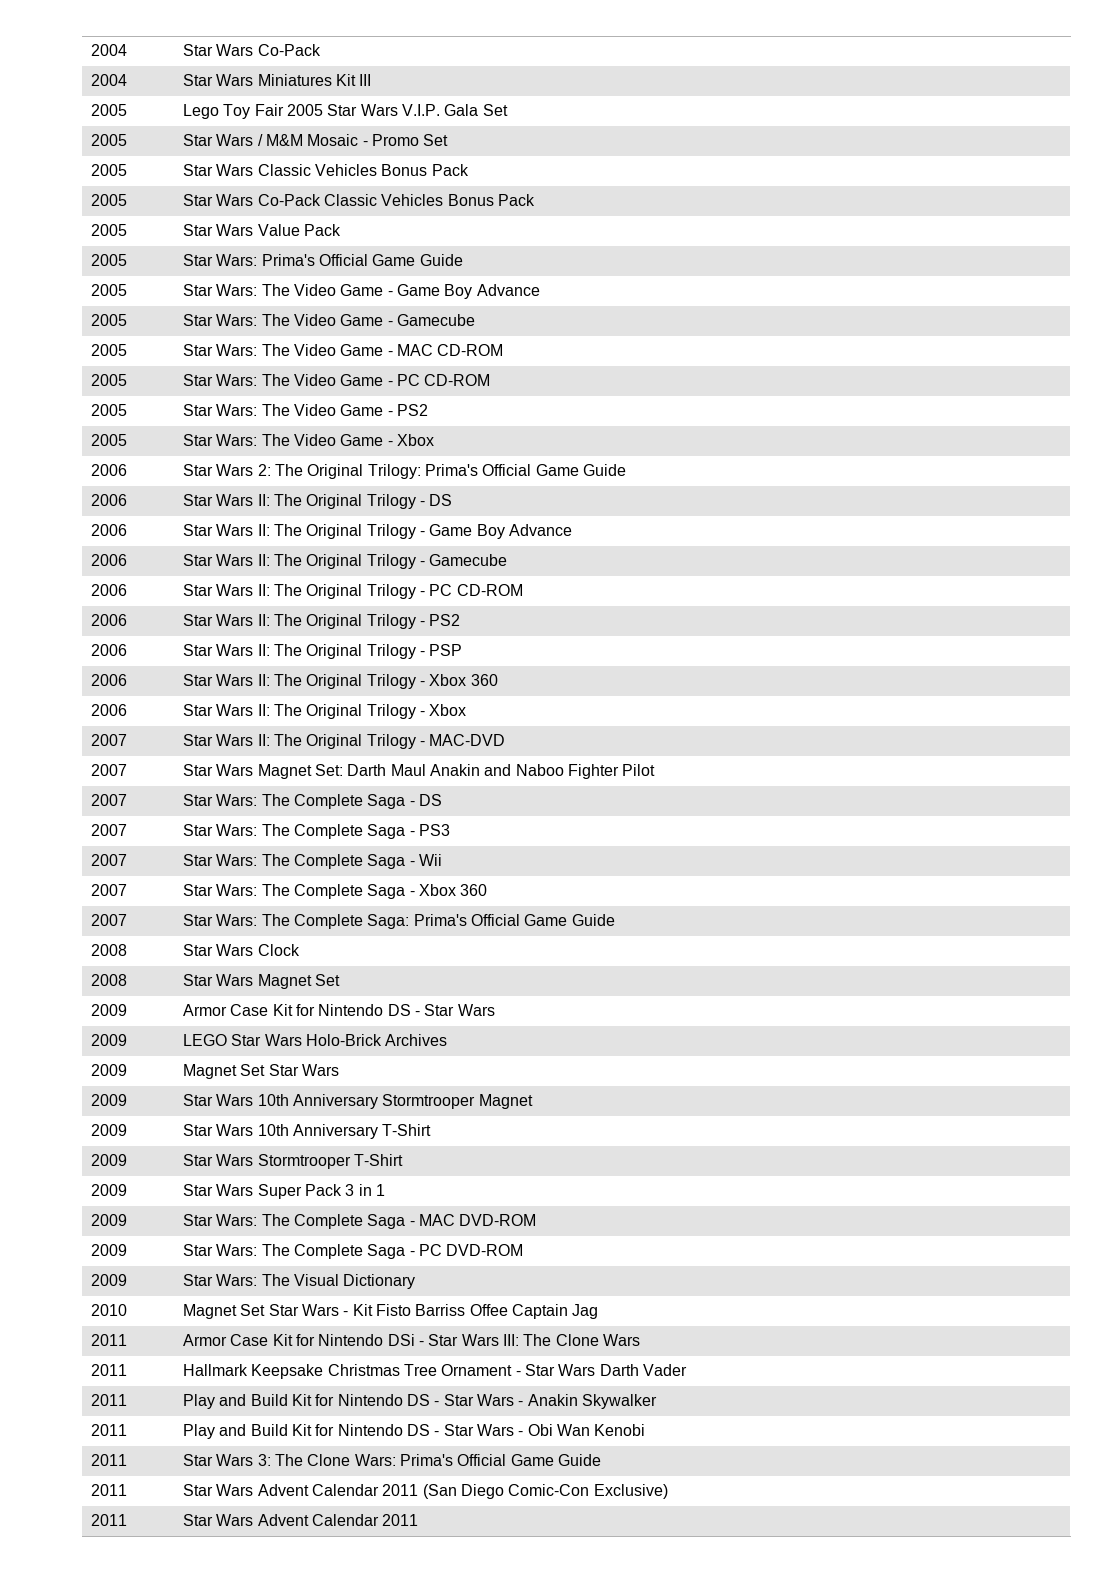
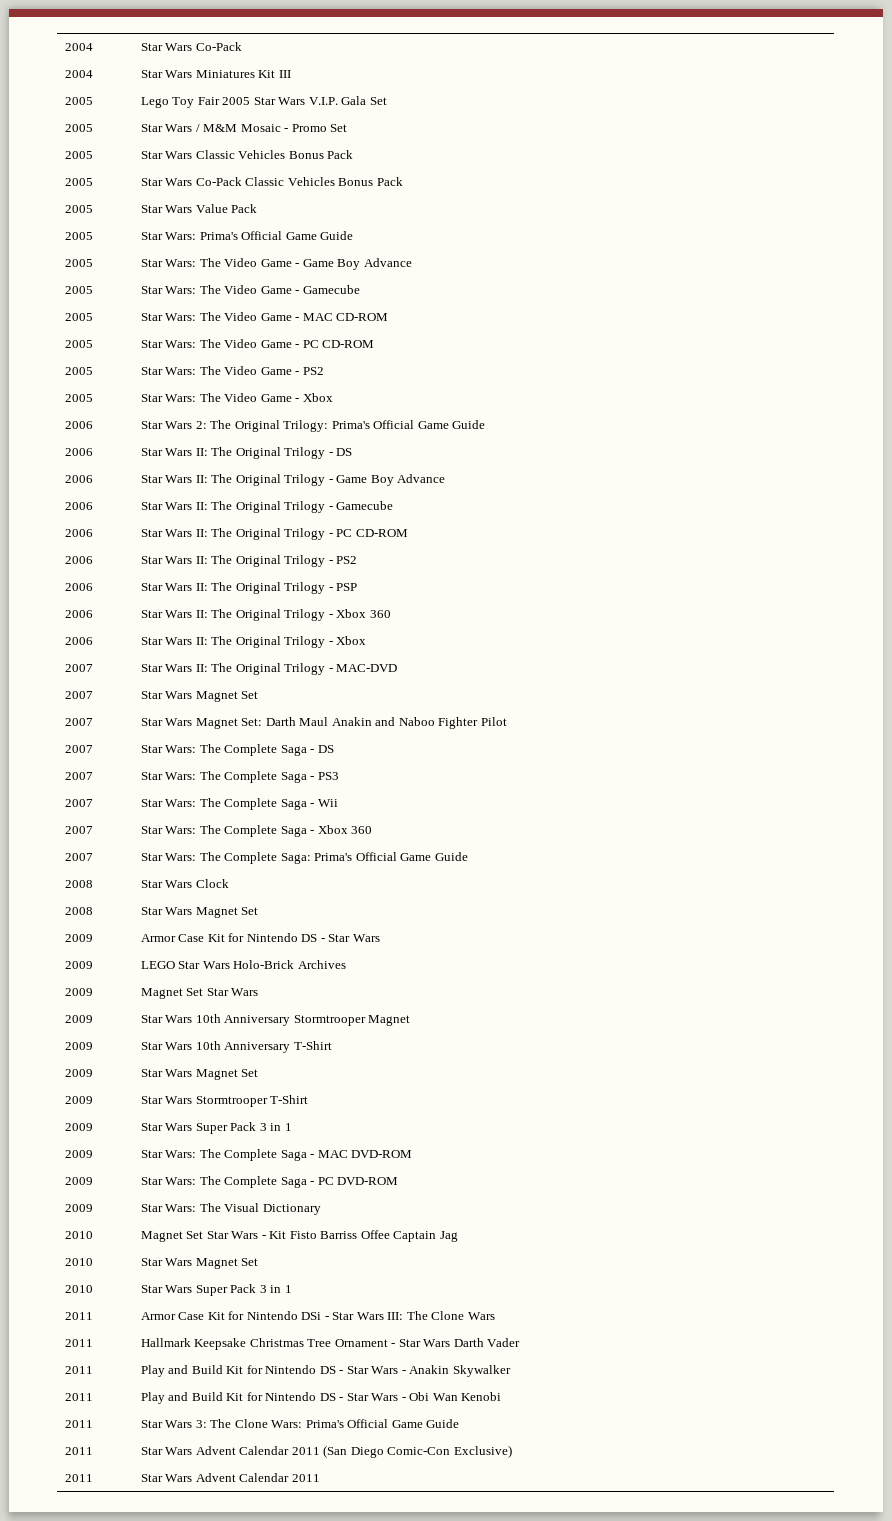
+ 2007 | Star Wars Magnet Set
+ 2009 | Star Wars Magnet Set
+ 2010 | Star Wars Magnet Set
+ 2010 | Star Wars Super Pack 3 in 1

